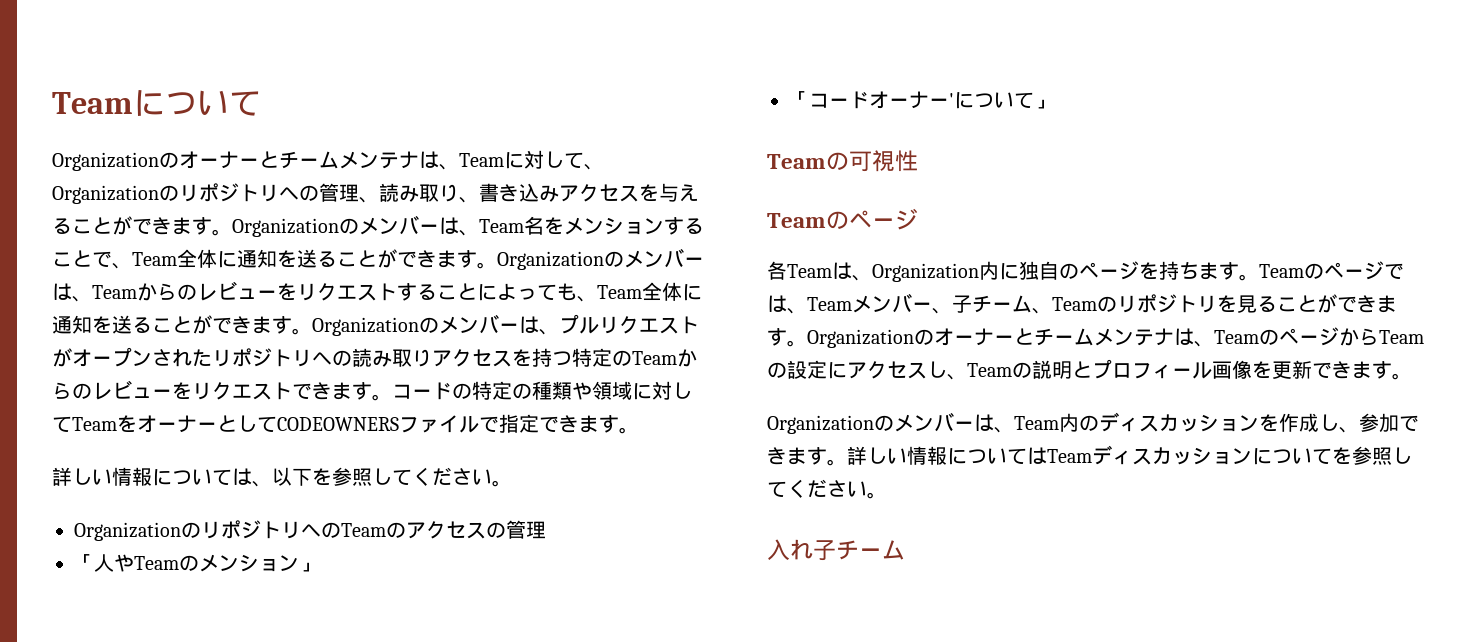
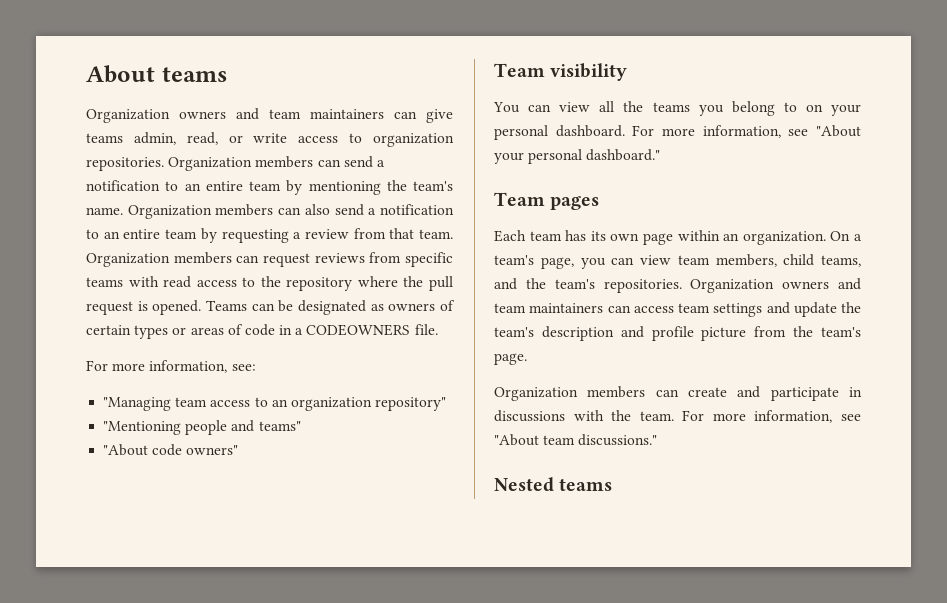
- Teamについて
- Organizationのオーナーとチームメンテナは、Teamに対して、Organizationのリポジトリへの管理、読み取り、書き込みアクセスを与えることができます。Organizationのメンバーは、Team名をメンションすることで、Team全体に通知を送ることができます。Organizationのメンバーは、Teamからのレビューをリクエストすることによっても、Team全体に通知を送ることができます。Organizationのメンバーは、プルリクエストがオープンされたリポジトリへの読み取りアクセスを持つ特定のTeamからのレビューをリクエストできます。コードの特定の種類や領域に対してTeamをオーナーとしてCODEOWNERSファイルで指定できます。
- 詳しい情報については、以下を参照してください。
- OrganizationのリポジトリへのTeamのアクセスの管理
- 「人やTeamのメンション」
- 「コードオーナー'について」
- Teamの可視性
- Teamのページ
- 各Teamは、Organization内に独自のページを持ちます。Teamのページでは、Teamメンバー、子チーム、Teamのリポジトリを見ることができます。Organizationのオーナーとチームメンテナは、TeamのページからTeamの設定にアクセスし、Teamの説明とプロフィール画像を更新できます。
- Organizationのメンバーは、Team内のディスカッションを作成し、参加できます。詳しい情報についてはTeamディスカッションについてを参照してください。
- 入れ子チーム
+ About teams
+ Organization owners and team maintainers can give teams admin, read, or write access to organization repositories. Organization members can send a notification to an entire team by mentioning the team's name. Organization members can also send a notification to an entire team by requesting a review from that team. Organization members can request reviews from specific teams with read access to the repository where the pull request is opened. Teams can be designated as owners of certain types or areas of code in a CODEOWNERS file.
+ For more information, see:
+ "Managing team access to an organization repository"
+ "Mentioning people and teams"
+ "About code owners"
+ Team visibility
+ You can view all the teams you belong to on your personal dashboard. For more information, see "About your personal dashboard."
+ Team pages
+ Each team has its own page within an organization. On a team's page, you can view team members, child teams, and the team's repositories. Organization owners and team maintainers can access team settings and update the team's description and profile picture from the team's page.
+ Organization members can create and participate in discussions with the team. For more information, see "About team discussions."
+ Nested teams

